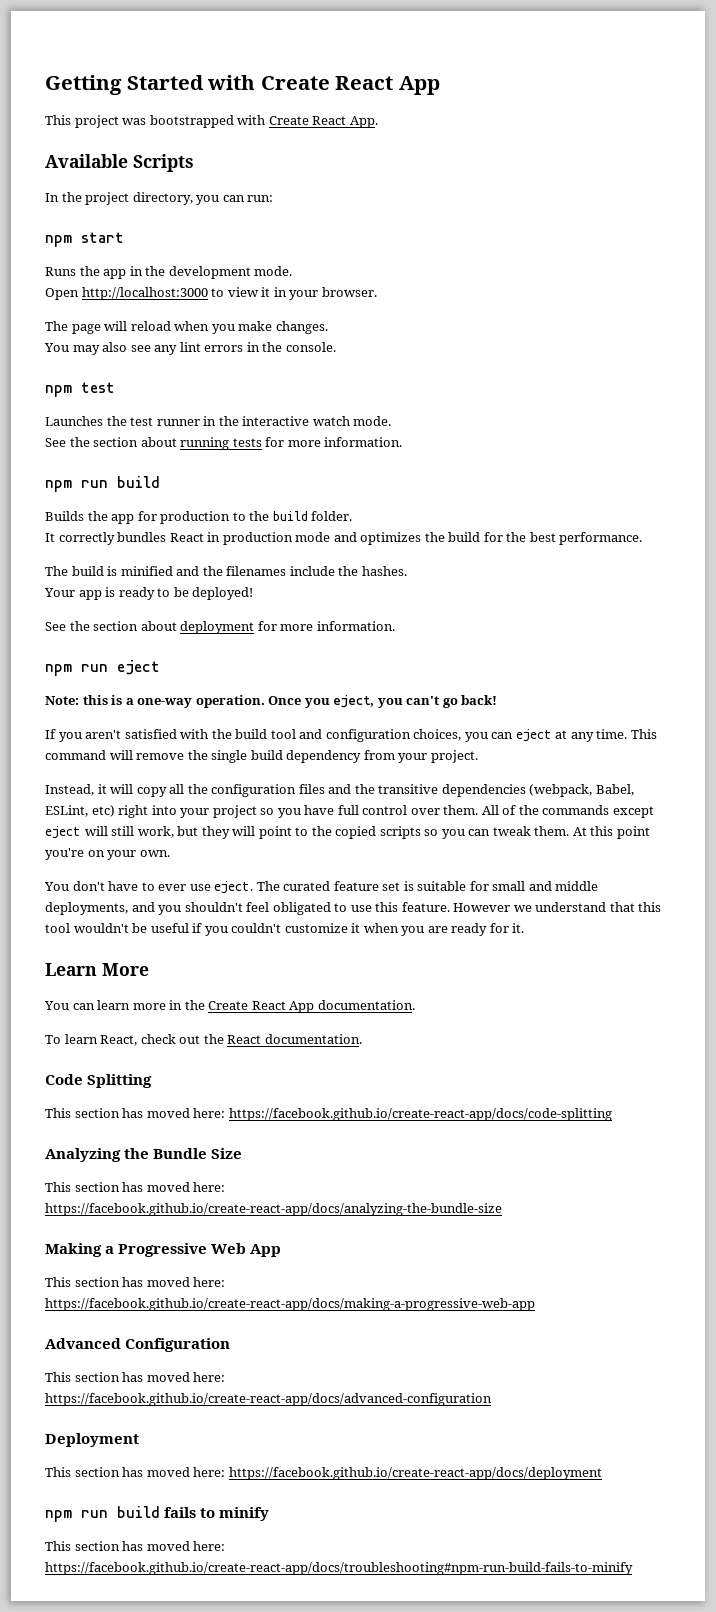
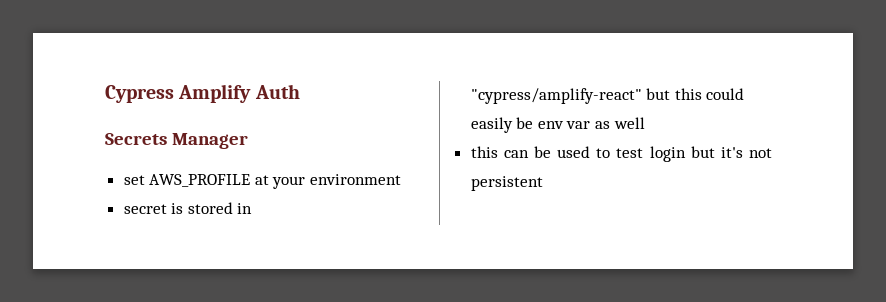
- Getting Started with Create React App
- This project was bootstrapped with Create React App.
- Available Scripts
- In the project directory, you can run:
- npm start
- Runs the app in the development mode.
- Open http://localhost:3000 to view it in your browser.
- The page will reload when you make changes.
- You may also see any lint errors in the console.
- npm test
- Launches the test runner in the interactive watch mode.
- See the section about running tests for more information.
- npm run build
- Builds the app for production to the build folder.
- It correctly bundles React in production mode and optimizes the build for the best performance.
- The build is minified and the filenames include the hashes.
- Your app is ready to be deployed!
- See the section about deployment for more information.
- npm run eject
- Note: this is a one-way operation. Once you eject, you can't go back!
- If you aren't satisfied with the build tool and configuration choices, you can eject at any time. This command will remove the single build dependency from your project.
- Instead, it will copy all the configuration files and the transitive dependencies (webpack, Babel, ESLint, etc) right into your project so you have full control over them. All of the commands except eject will still work, but they will point to the copied scripts so you can tweak them. At this point you're on your own.
- You don't have to ever use eject. The curated feature set is suitable for small and middle deployments, and you shouldn't feel obligated to use this feature. However we understand that this tool wouldn't be useful if you couldn't customize it when you are ready for it.
- Learn More
- You can learn more in the Create React App documentation.
- To learn React, check out the React documentation.
- Code Splitting
- This section has moved here: https://facebook.github.io/create-react-app/docs/code-splitting
- Analyzing the Bundle Size
- This section has moved here: https://facebook.github.io/create-react-app/docs/analyzing-the-bundle-size
- Making a Progressive Web App
- This section has moved here: https://facebook.github.io/create-react-app/docs/making-a-progressive-web-app
- Advanced Configuration
- This section has moved here: https://facebook.github.io/create-react-app/docs/advanced-configuration
- Deployment
- This section has moved here: https://facebook.github.io/create-react-app/docs/deployment
- npm run build fails to minify
- This section has moved here: https://facebook.github.io/create-react-app/docs/troubleshooting#npm-run-build-fails-to-minify
+ Cypress Amplify Auth
+ Secrets Manager
+ set AWS_PROFILE at your environment
+ secret is stored in "cypress/amplify-react" but this could easily be env var as well
+ this can be used to test login but it's not persistent

